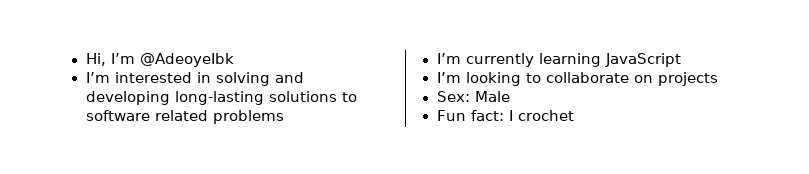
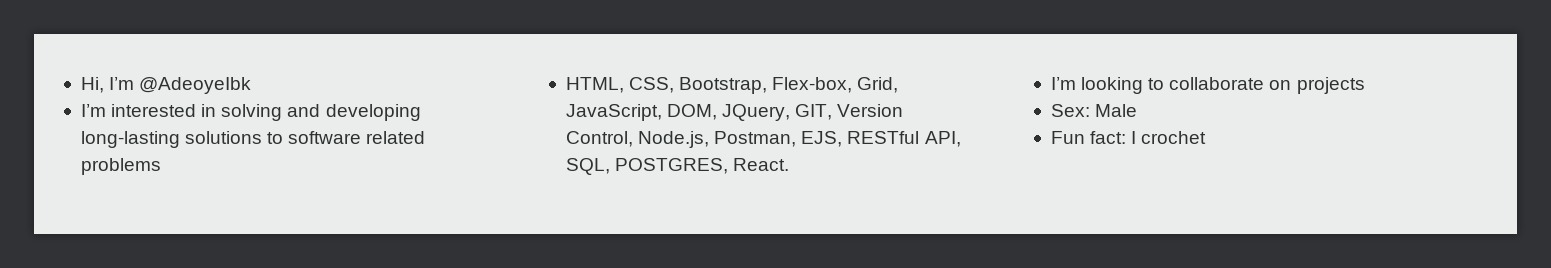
- I’m currently learning JavaScript
+ HTML, CSS, Bootstrap, Flex-box, Grid, JavaScript, DOM, JQuery, GIT, Version Control, Node.js, Postman, EJS, RESTful API, SQL, POSTGRES, React.

